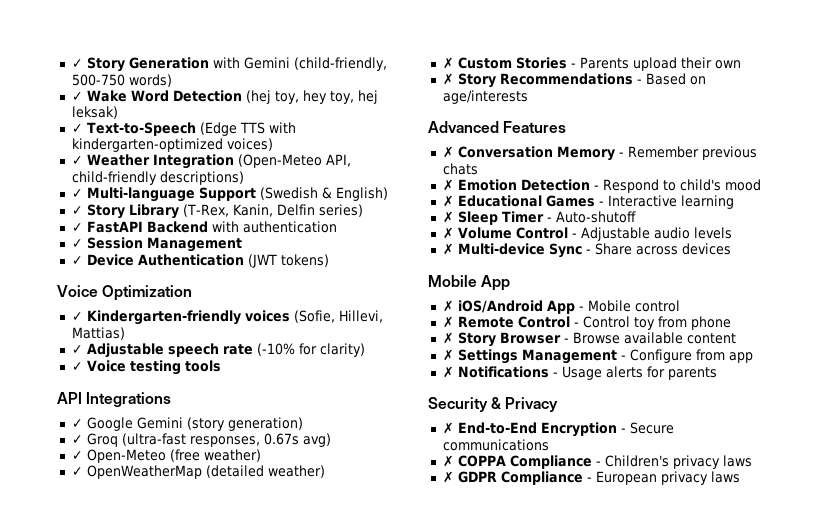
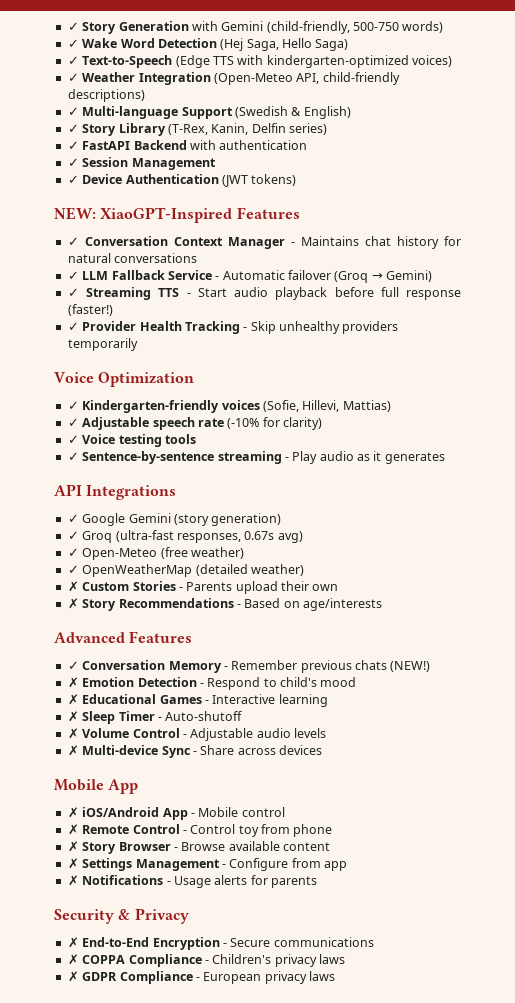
- ✓ Wake Word Detection (hej toy, hey toy, hej leksak)
+ ✓ Wake Word Detection (Hej Saga, Hello Saga)
+ NEW: XiaoGPT-Inspired Features
+ ✓ Conversation Context Manager - Maintains chat history for natural conversations
+ ✓ LLM Fallback Service - Automatic failover (Groq → Gemini)
+ ✓ Streaming TTS - Start audio playback before full response (faster!)
+ ✓ Provider Health Tracking - Skip unhealthy providers temporarily
+ ✓ Sentence-by-sentence streaming - Play audio as it generates
- ✗ Conversation Memory - Remember previous chats
+ ✓ Conversation Memory - Remember previous chats (NEW!)

